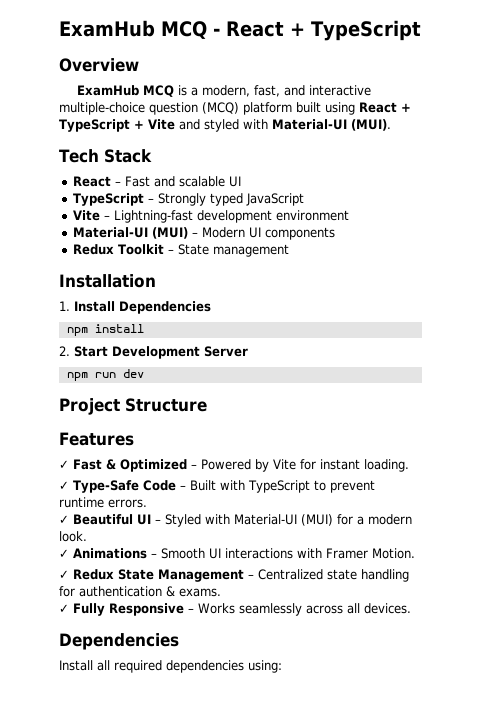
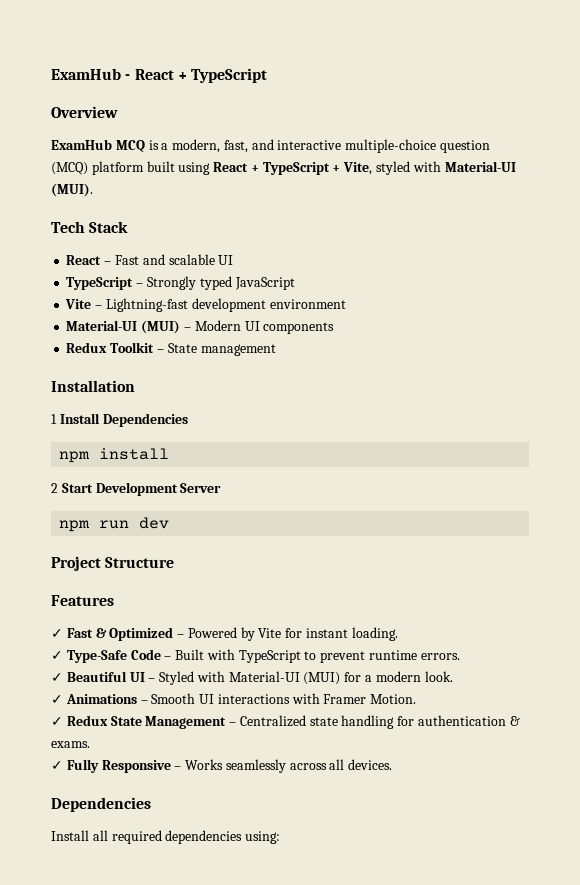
- ExamHub MCQ - React + TypeScript
+ ExamHub - React + TypeScript
- ExamHub MCQ is a modern, fast, and interactive multiple-choice question (MCQ) platform built using React + TypeScript + Vite and styled with Material-UI (MUI).
+ ExamHub MCQ is a modern, fast, and interactive multiple-choice question (MCQ) platform built using React + TypeScript + Vite, styled with Material-UI (MUI).
- 1. Install Dependencies
+ 1 Install Dependencies
- 2. Start Development Server
+ 2 Start Development Server

